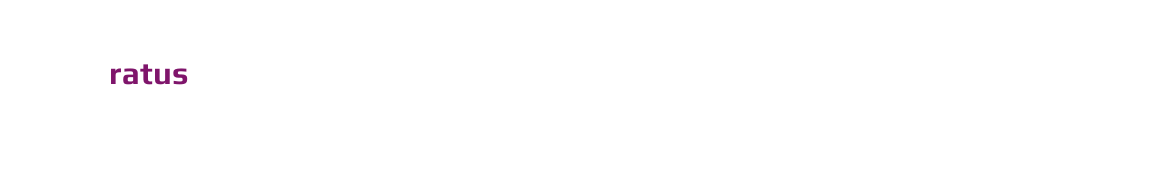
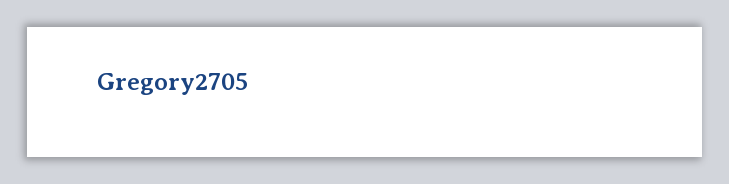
- ratus
+ Gregory2705

